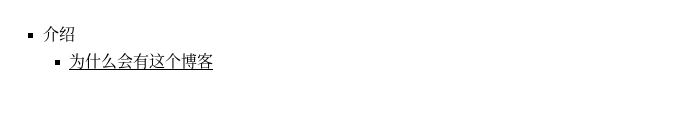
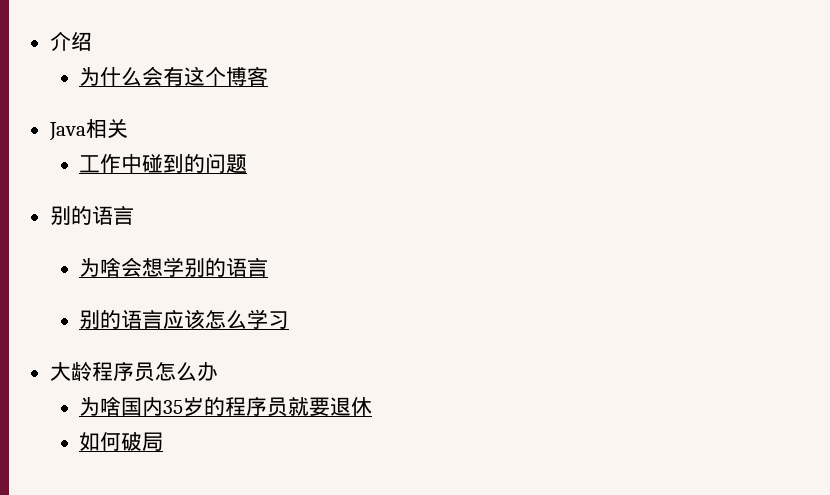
+ Java相关
+ 工作中碰到的问题
+ 别的语言
+ 为啥会想学别的语言
+ 别的语言应该怎么学习
+ 大龄程序员怎么办
+ 为啥国内35岁的程序员就要退休
+ 如何破局

